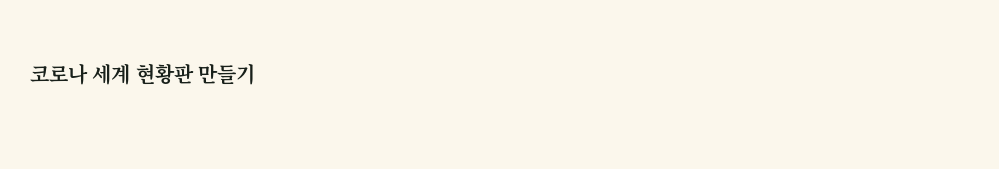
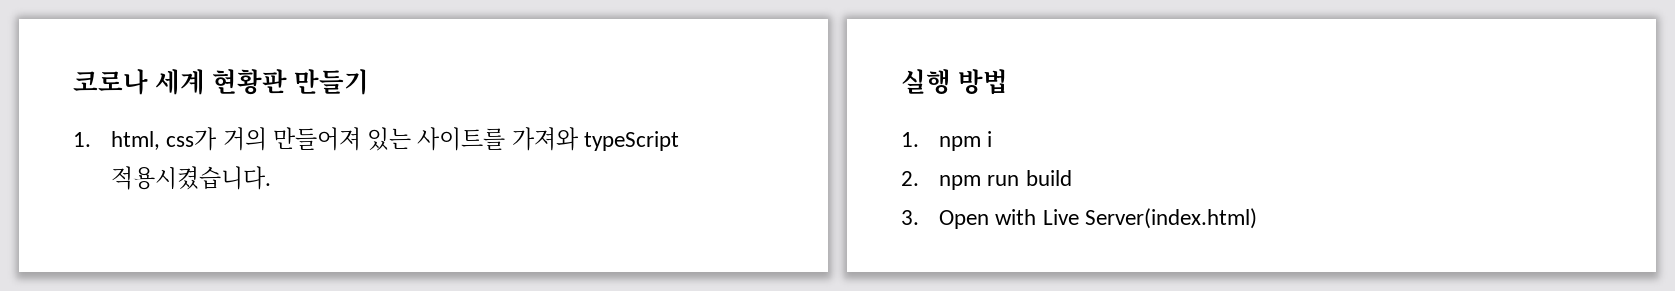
+ 1. html, css가 거의 만들어져 있는 사이트를 가져와 typeScript 적용시켰습니다.
+ 실행 방법
+ 1. npm i
+ 2. npm run build
+ 3. Open with Live Server(index.html)

